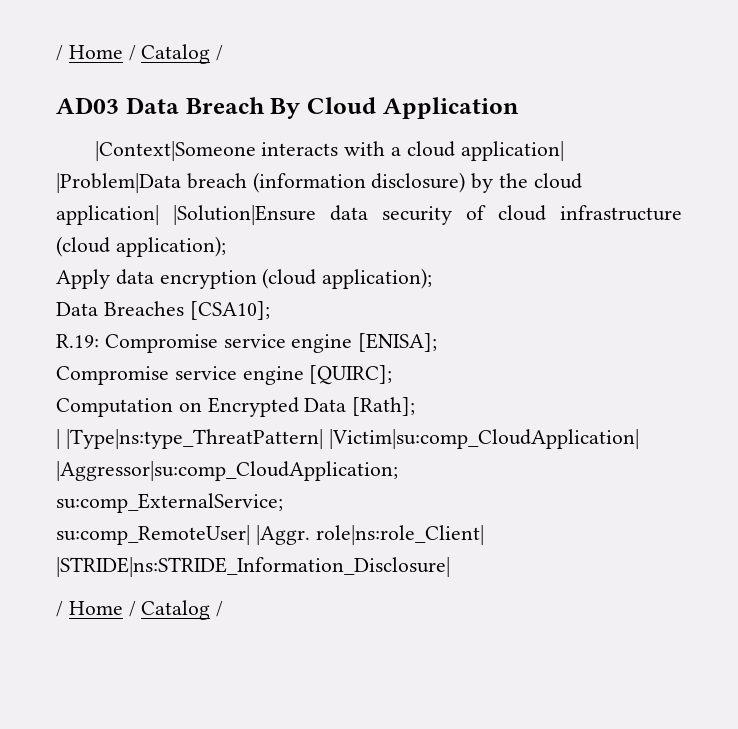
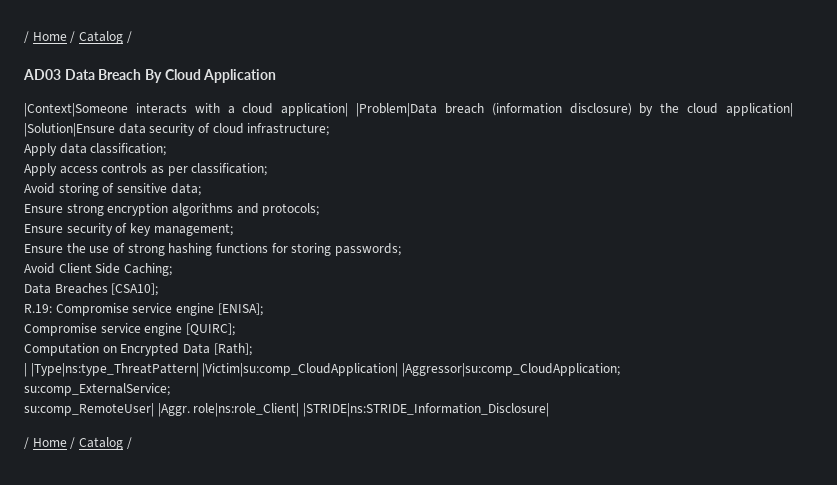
- |Context|Someone interacts with a cloud application| |Problem|Data breach (information disclosure) by the cloud application| |Solution|Ensure data security of cloud infrastructure (cloud application);
+ |Context|Someone interacts with a cloud application| |Problem|Data breach (information disclosure) by the cloud application| |Solution|Ensure data security of cloud infrastructure;
- Apply data encryption (cloud application);
+ Apply data classification;
+ Apply access controls as per classification;
+ Avoid storing of sensitive data;
+ Ensure strong encryption algorithms and protocols;
+ Ensure security of key management;
+ Ensure the use of strong hashing functions for storing passwords;
+ Avoid Client Side Caching;

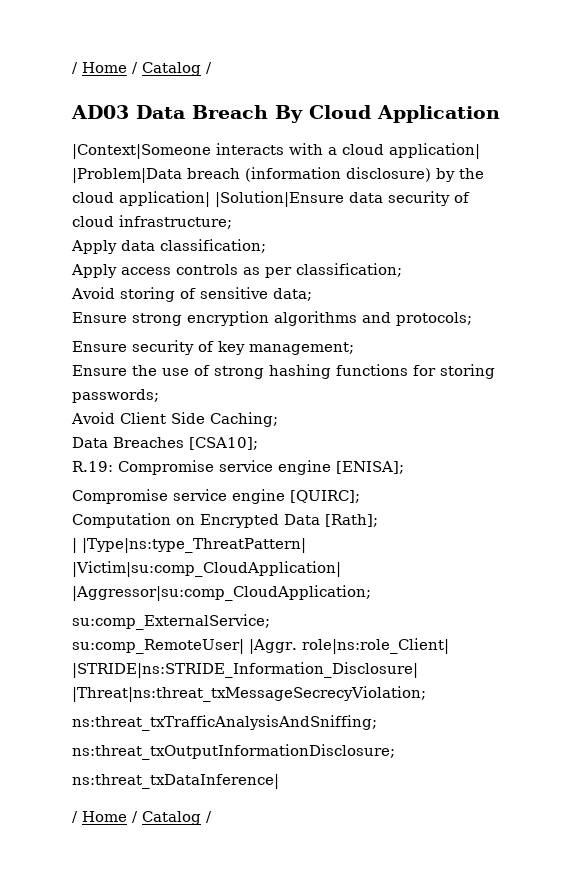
- su:comp_RemoteUser| |Aggr. role|ns:role_Client| |STRIDE|ns:STRIDE_Information_Disclosure|
+ su:comp_RemoteUser| |Aggr. role|ns:role_Client| |STRIDE|ns:STRIDE_Information_Disclosure| |Threat|ns:threat_txMessageSecrecyViolation;
+ ns:threat_txTrafficAnalysisAndSniffing;
+ ns:threat_txOutputInformationDisclosure;
+ ns:threat_txDataInference|

